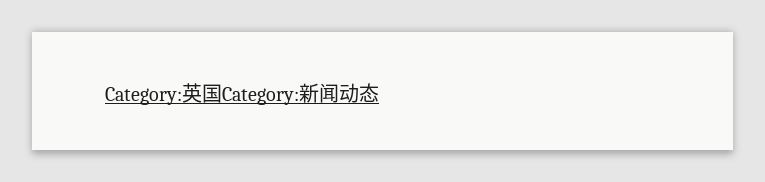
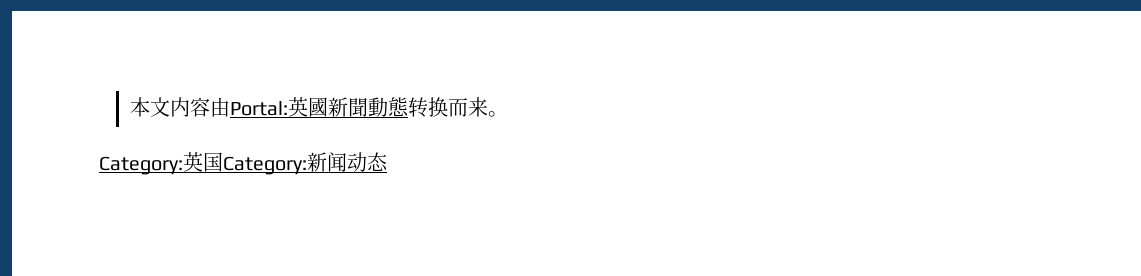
+ 本文内容由Portal:英國新聞動態转换而来。

